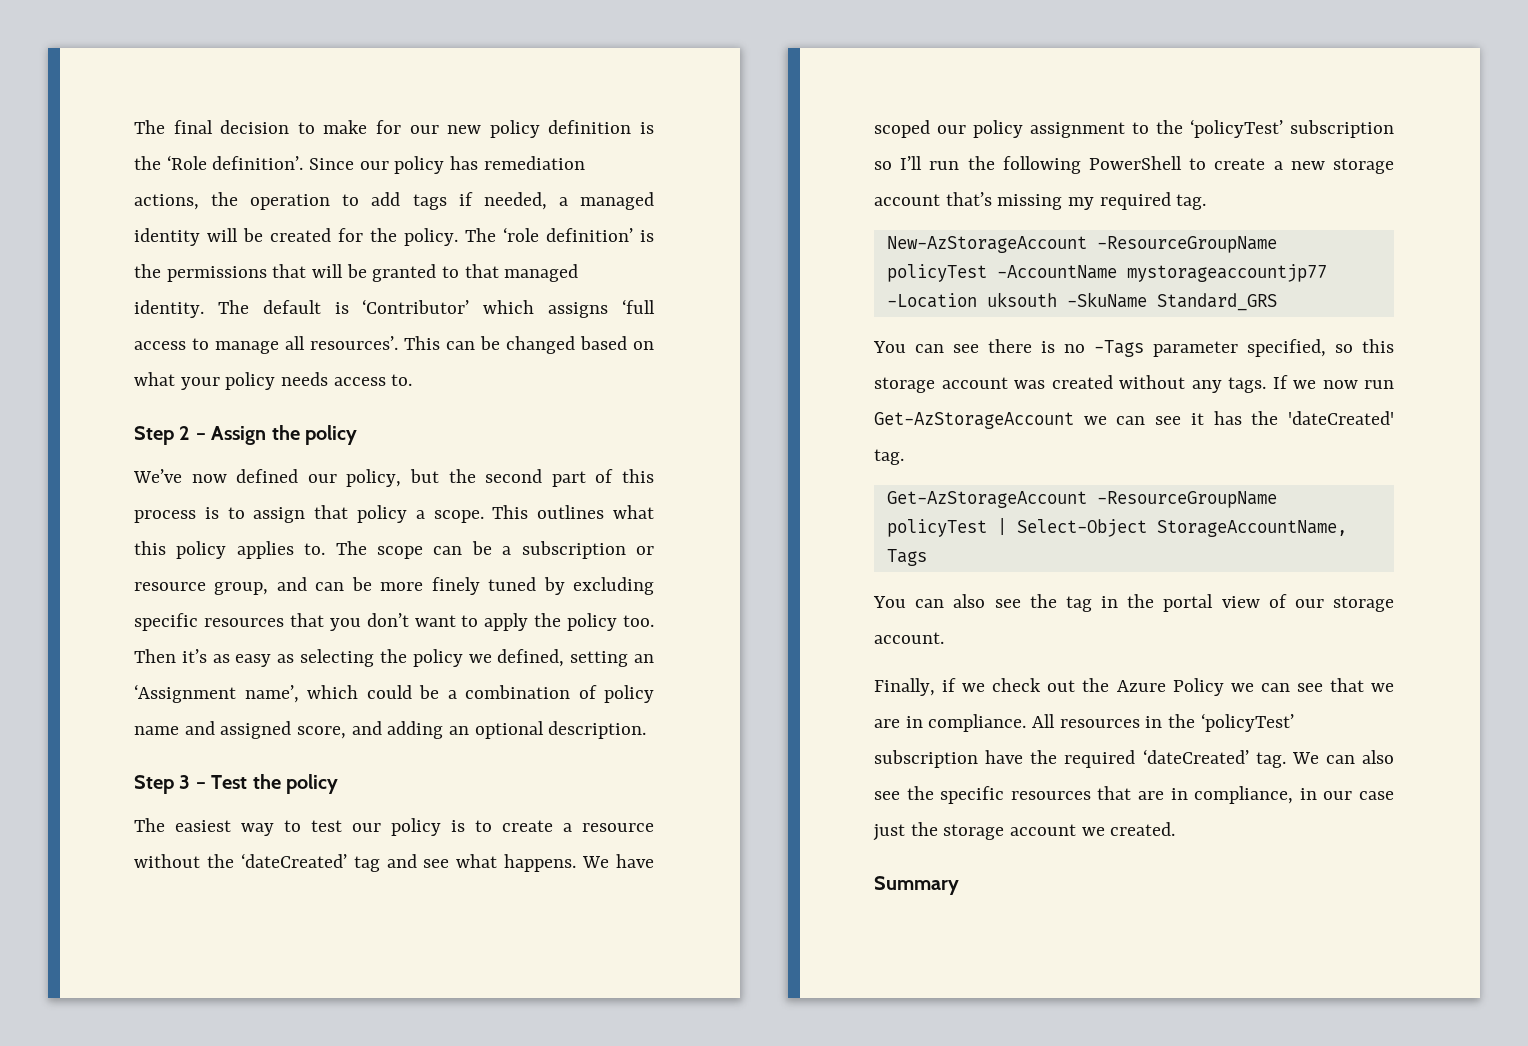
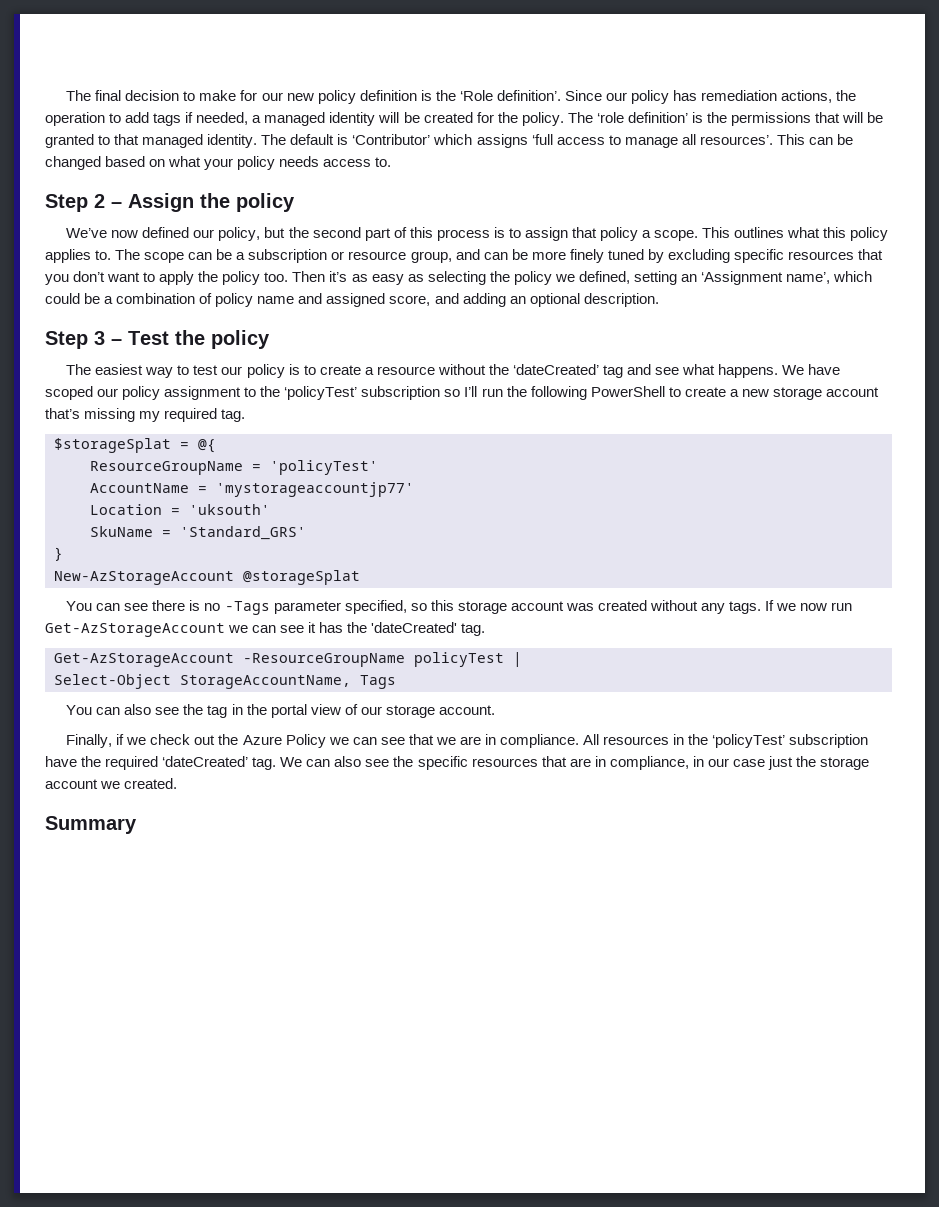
- New-AzStorageAccount -ResourceGroupName policyTest -AccountName mystorageaccountjp77 -Location uksouth -SkuName Standard_GRS
+ $storageSplat = @{
+ ResourceGroupName = 'policyTest'
+ AccountName = 'mystorageaccountjp77'
+ Location = 'uksouth'
+ SkuName = 'Standard_GRS'
+ }
+ New-AzStorageAccount @storageSplat
- Get-AzStorageAccount -ResourceGroupName policyTest | Select-Object StorageAccountName, Tags
+ Get-AzStorageAccount -ResourceGroupName policyTest |
+ Select-Object StorageAccountName, Tags

